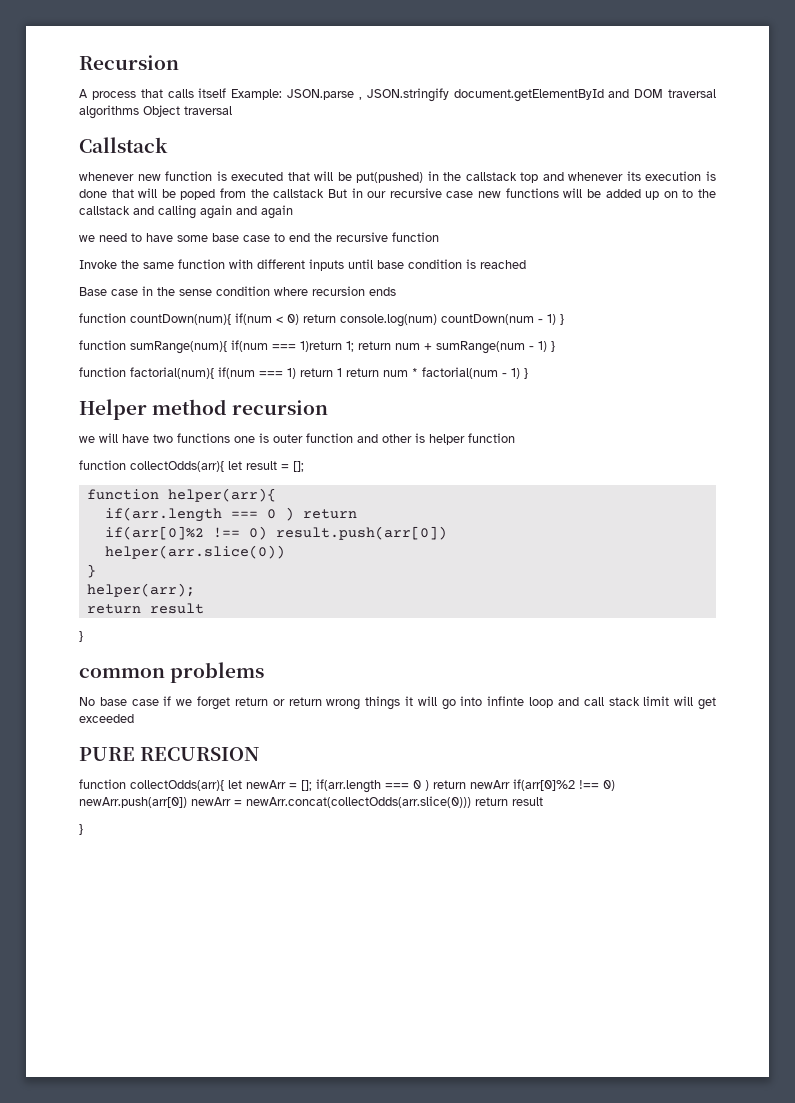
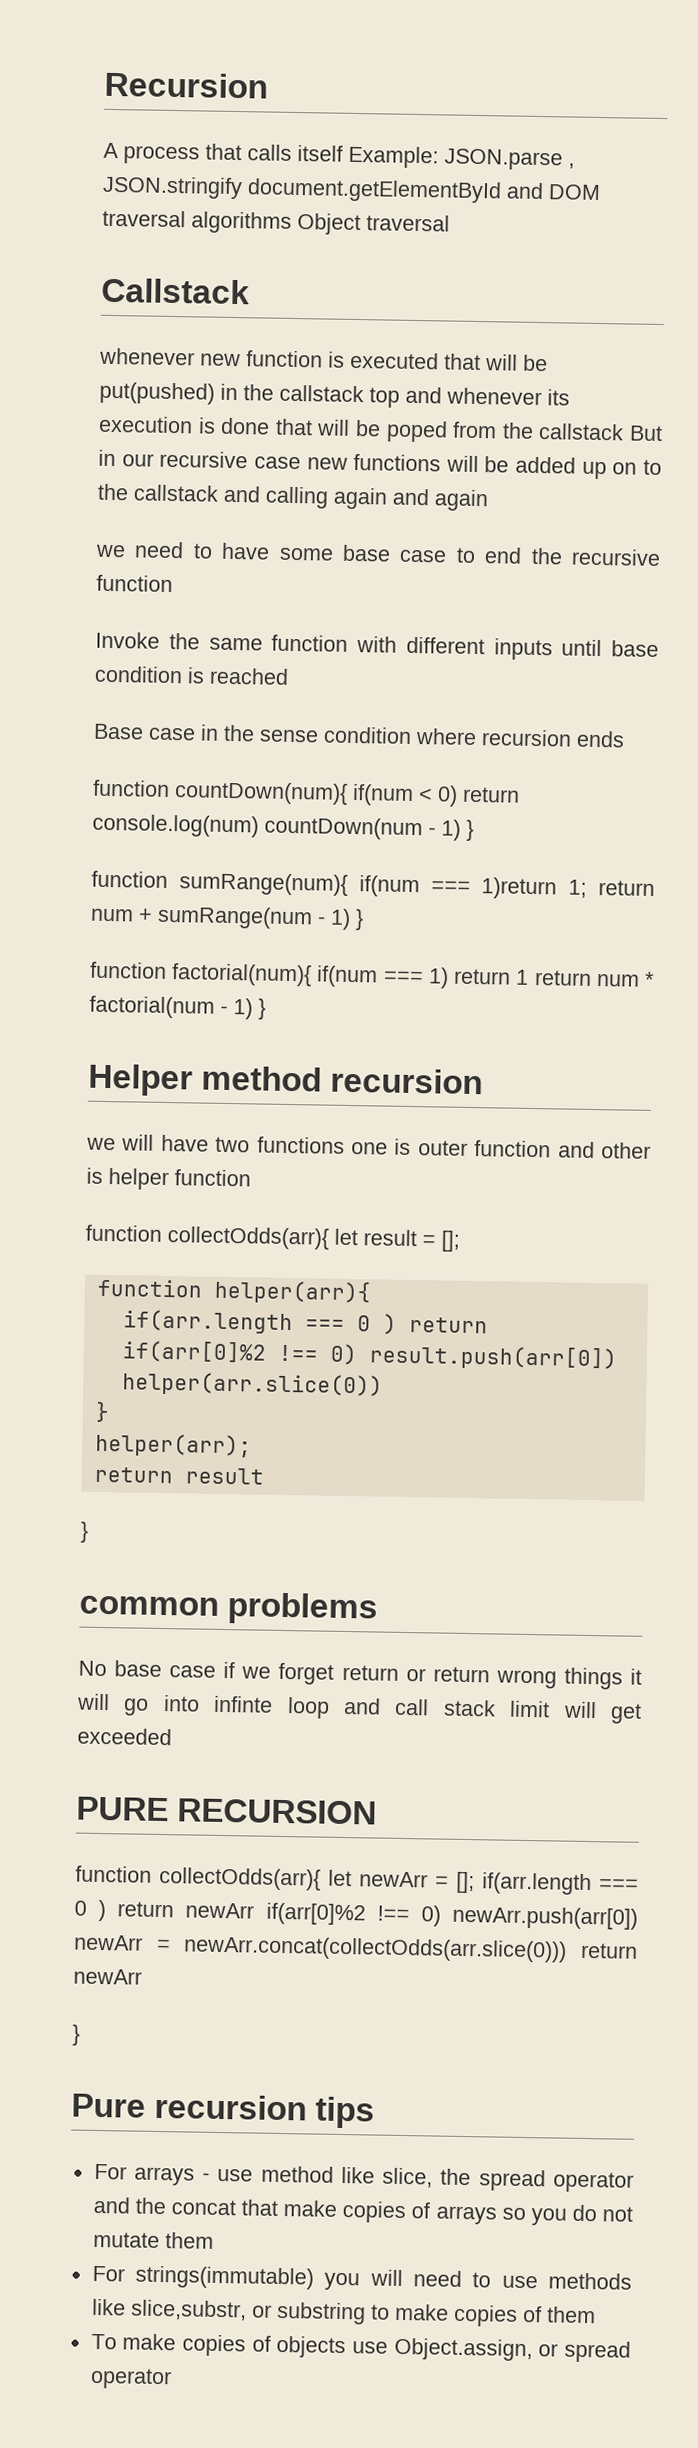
- function collectOdds(arr){ let newArr = []; if(arr.length === 0 ) return newArr if(arr[0]%2 !== 0) newArr.push(arr[0]) newArr = newArr.concat(collectOdds(arr.slice(0))) return result
+ function collectOdds(arr){ let newArr = []; if(arr.length === 0 ) return newArr if(arr[0]%2 !== 0) newArr.push(arr[0]) newArr = newArr.concat(collectOdds(arr.slice(0))) return newArr
  }
+ Pure recursion tips
+ For arrays - use method like slice, the spread operator and the concat that make copies of arrays so you do not mutate them
+ For strings(immutable) you will need to use methods like slice,substr, or substring to make copies of them
+ To make copies of objects use Object.assign, or spread operator

